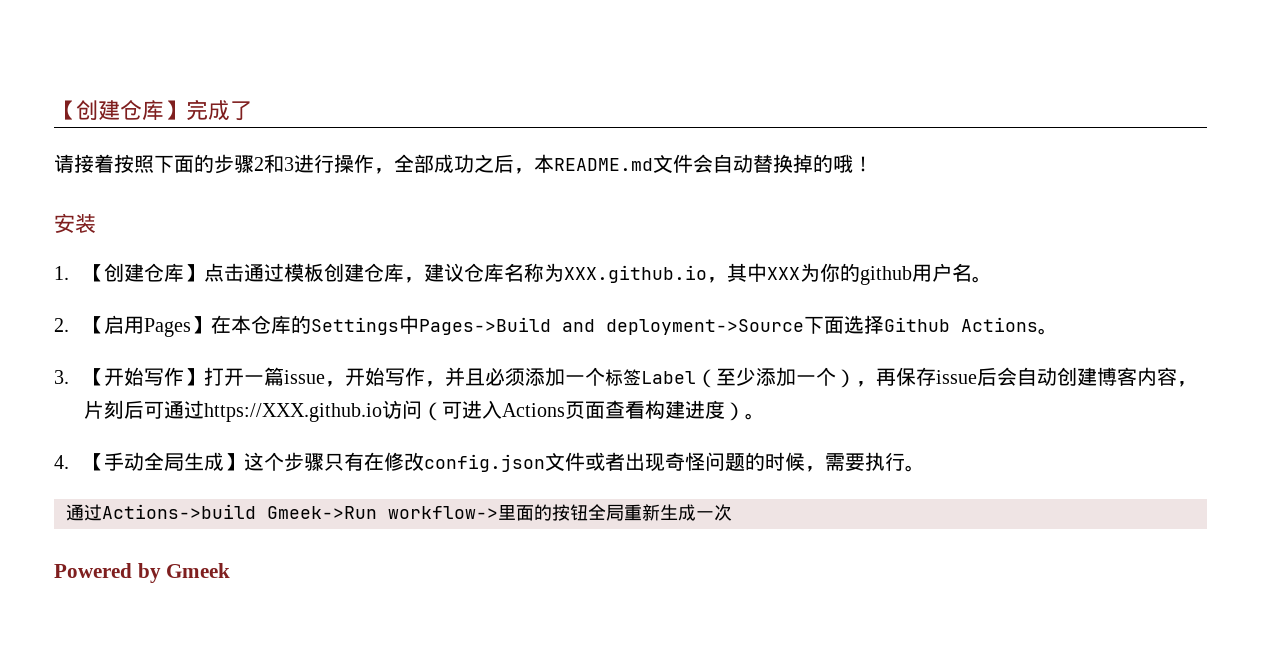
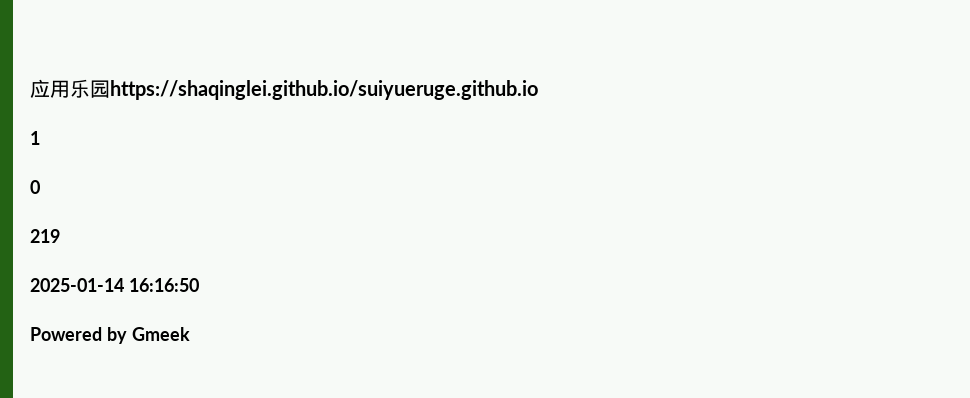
- 【创建仓库】完成了
- 请接着按照下面的步骤2和3进行操作，全部成功之后，本README.md文件会自动替换掉的哦！
- 安装
- 1.【创建仓库】点击通过模板创建仓库，建议仓库名称为XXX.github.io，其中XXX为你的github用户名。
- 2.【启用Pages】在本仓库的Settings中Pages->Build and deployment->Source下面选择Github Actions。
- 3.【开始写作】打开一篇issue，开始写作，并且必须添加一个标签Label（至少添加一个），再保存issue后会自动创建博客内容，片刻后可通过https://XXX.github.io访问（可进入Actions页面查看构建进度）。
- 4.【手动全局生成】这个步骤只有在修改config.json文件或者出现奇怪问题的时候，需要执行。
- 通过Actions->build Gmeek->Run workflow->里面的按钮全局重新生成一次
+ 应用乐园https://shaqinglei.github.io/suiyueruge.github.io
+ 1
+ 0
+ 219
+ 2025-01-14 16:16:50

